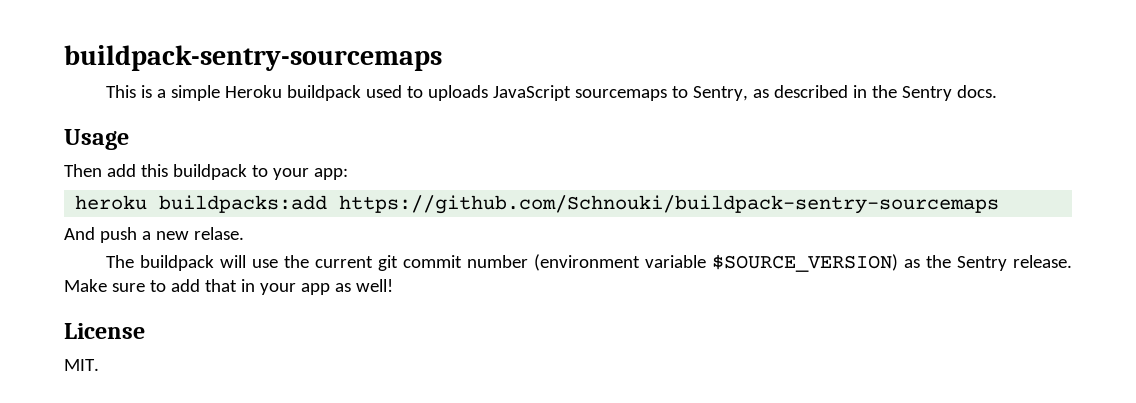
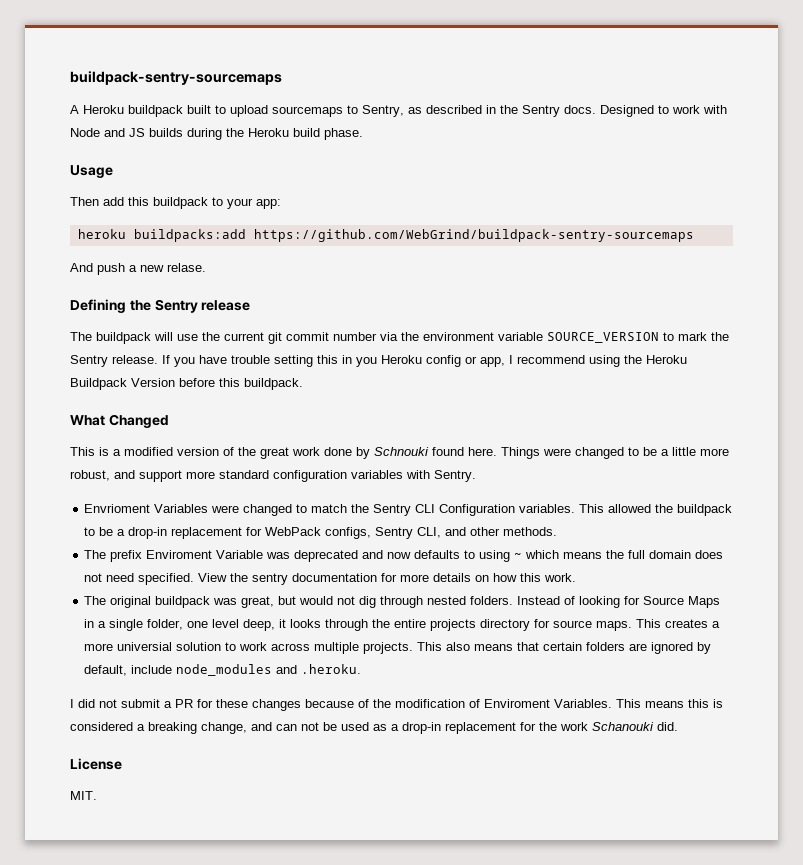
- This is a simple Heroku buildpack used to uploads JavaScript sourcemaps to Sentry, as described in the Sentry docs.
+ A Heroku buildpack built to upload sourcemaps to Sentry, as described in the Sentry docs. Designed to work with Node and JS builds during the Heroku build phase.
- heroku buildpacks:add https://github.com/Schnouki/buildpack-sentry-sourcemaps
+ heroku buildpacks:add https://github.com/WebGrind/buildpack-sentry-sourcemaps
+ Defining the Sentry release
- The buildpack will use the current git commit number (environment variable $SOURCE_VERSION) as the Sentry release. Make sure to add that in your app as well!
+ The buildpack will use the current git commit number via the environment variable SOURCE_VERSION to mark the Sentry release. If you have trouble setting this in you Heroku config or app, I recommend using the Heroku Buildpack Version before this buildpack.
+ What Changed
+ This is a modified version of the great work done by Schnouki found here. Things were changed to be a little more robust, and support more standard configuration variables with Sentry.
+ Envrioment Variables were changed to match the Sentry CLI Configuration variables. This allowed the buildpack to be a drop-in replacement for WebPack configs, Sentry CLI, and other methods.
+ The prefix Enviroment Variable was deprecated and now defaults to using ~ which means the full domain does not need specified. View the sentry documentation for more details on how this work.
+ The original buildpack was great, but would not dig through nested folders. Instead of looking for Source Maps in a single folder, one level deep, it looks through the entire projects directory for source maps. This creates a more universial solution to work across multiple projects. This also means that certain folders are ignored by default, include node_modules and .heroku.
+ I did not submit a PR for these changes because of the modification of Enviroment Variables. This means this is considered a breaking change, and can not be used as a drop-in replacement for the work Schanouki did.

